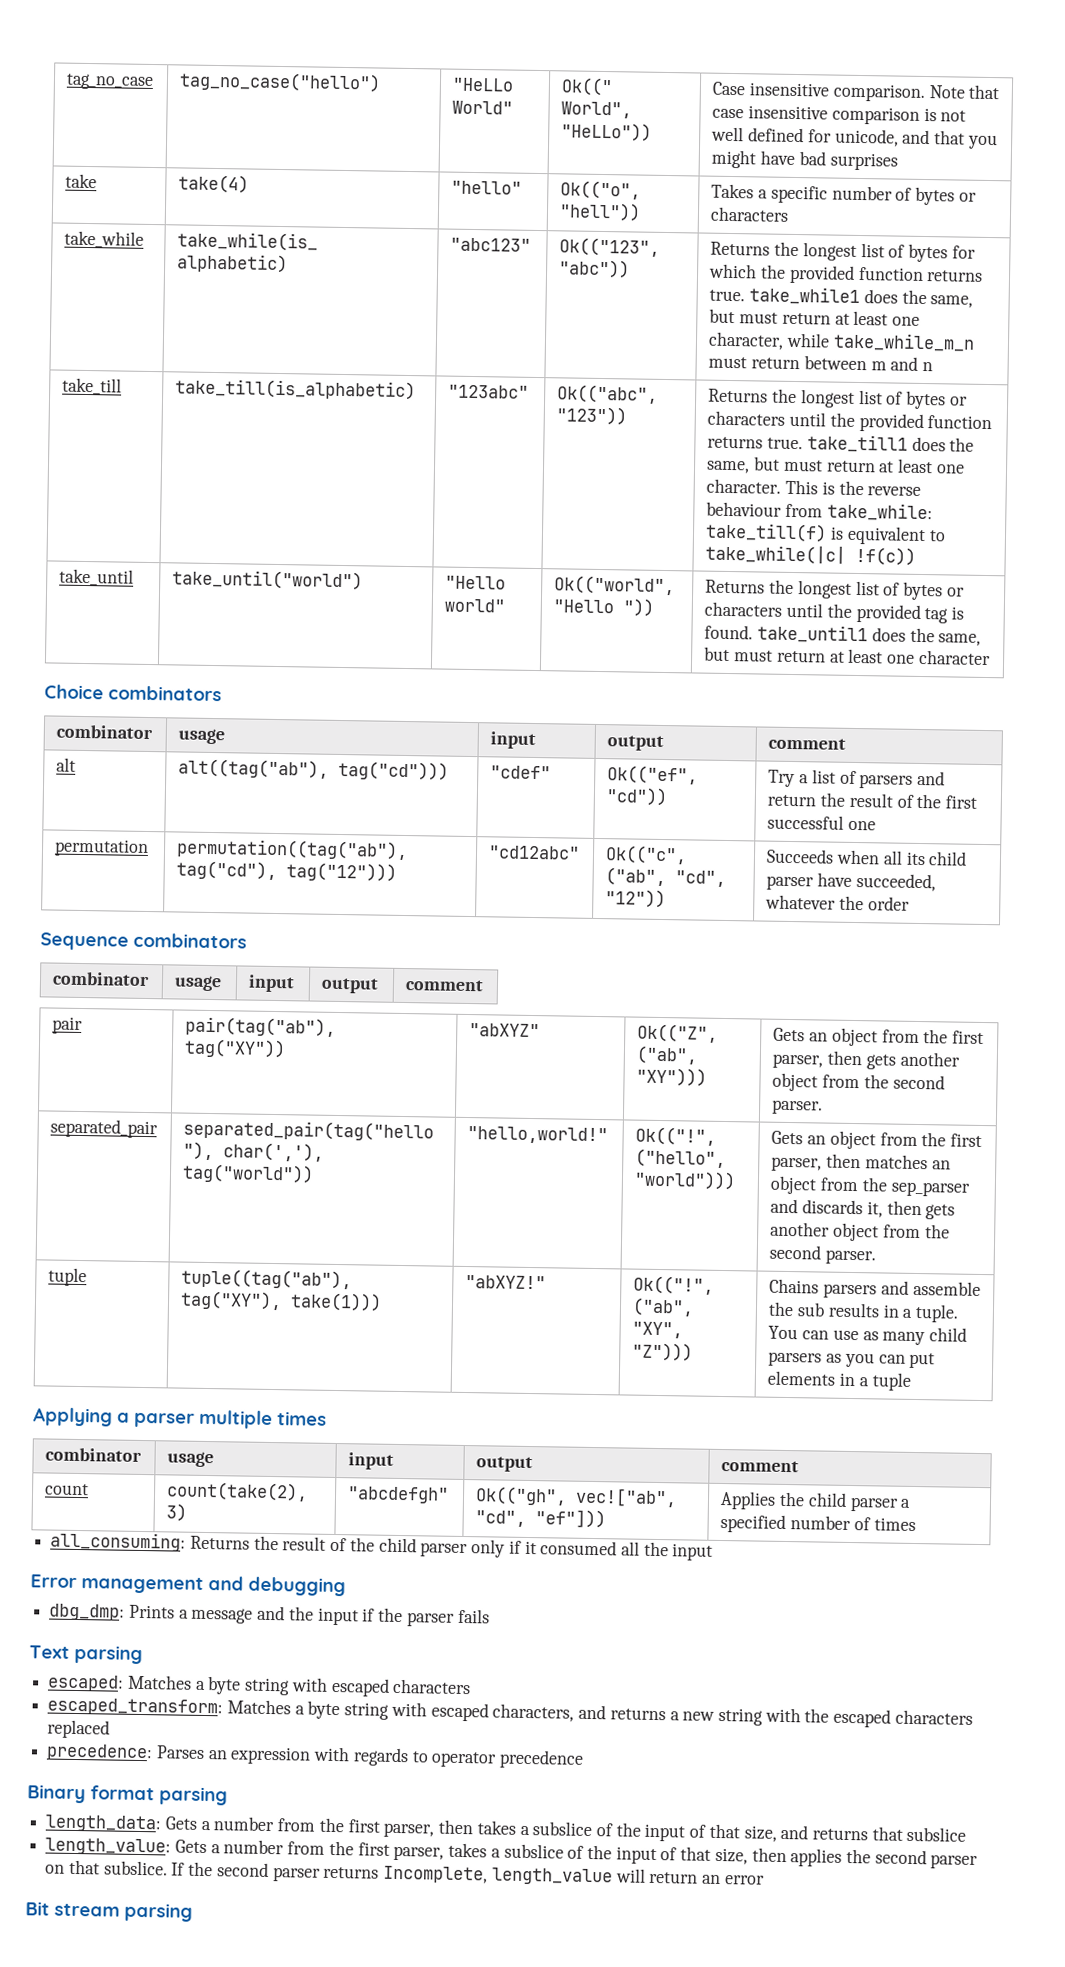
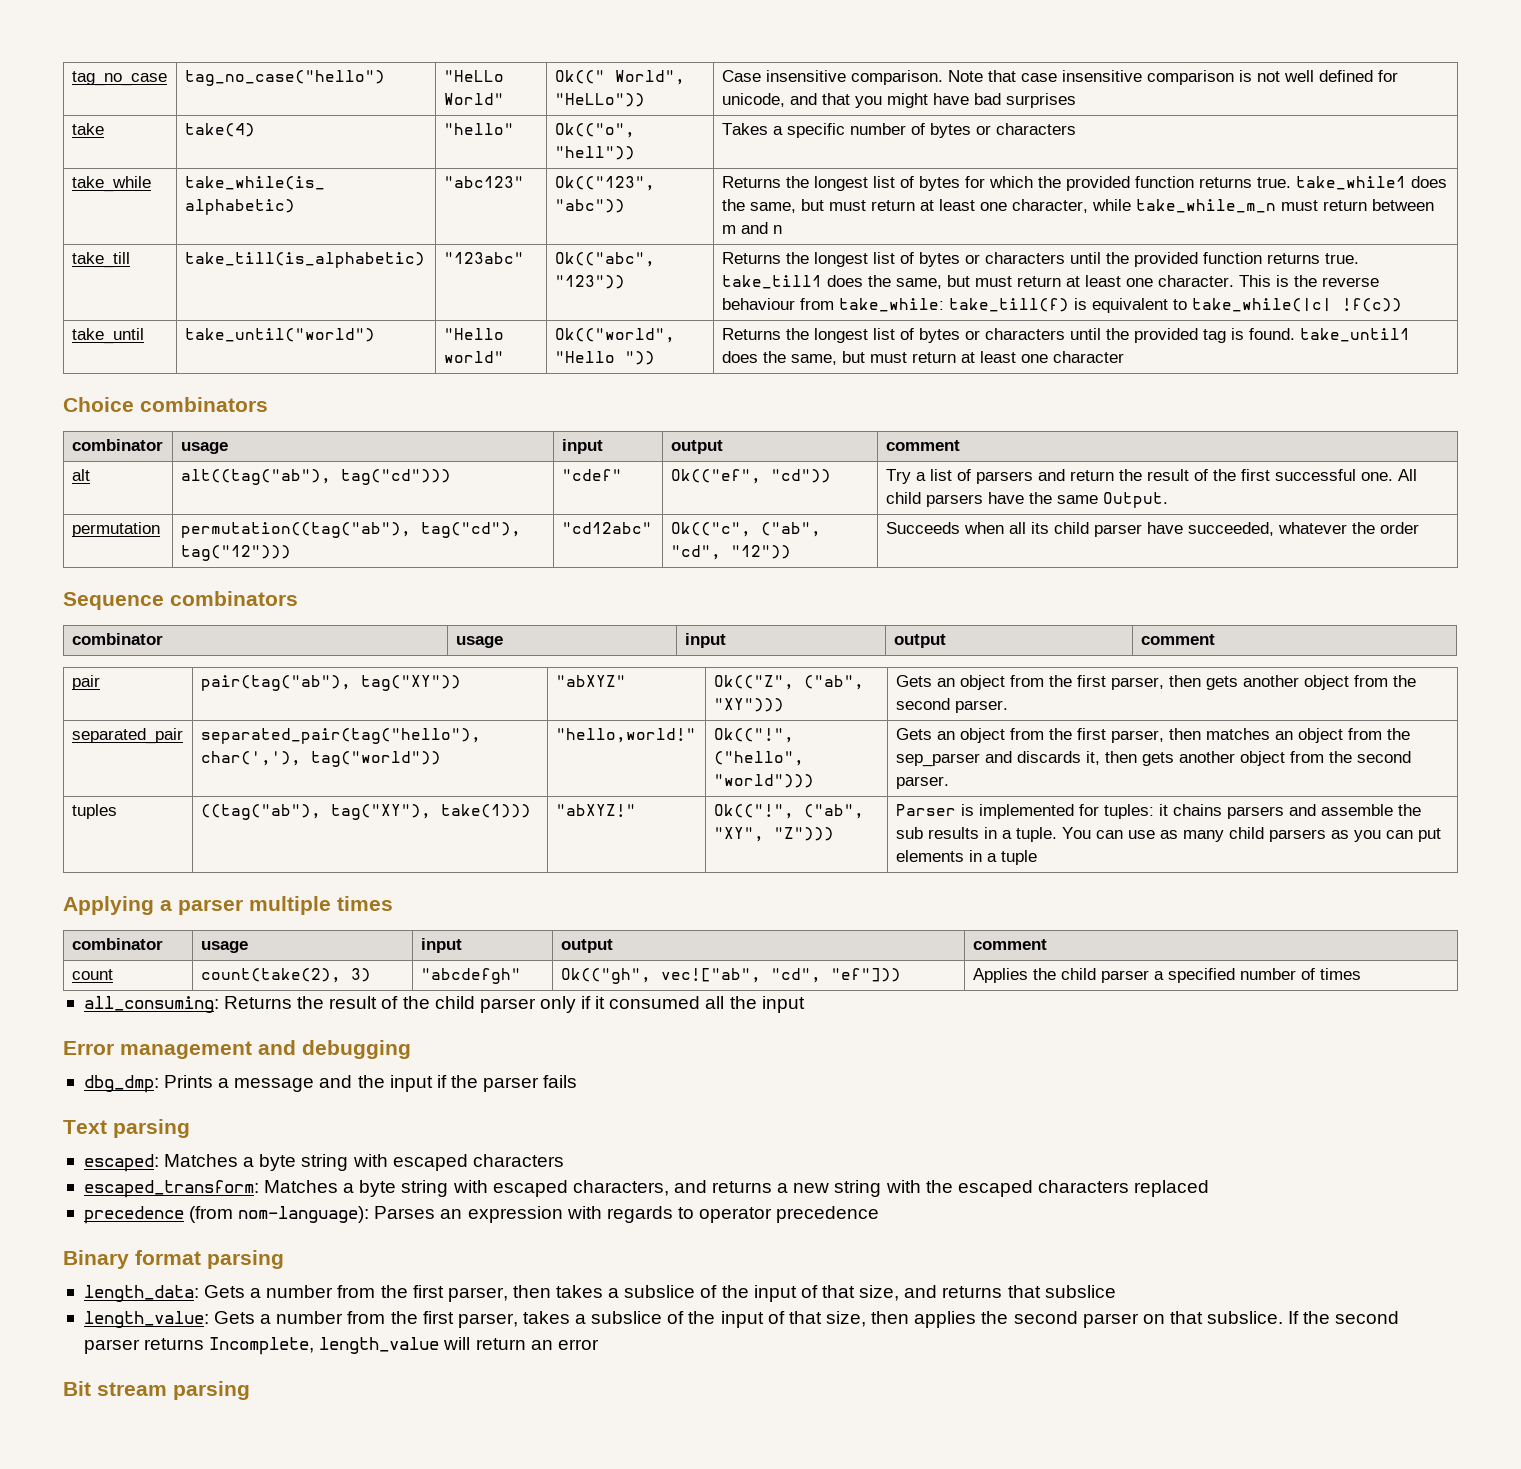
- alt | alt((tag("ab"), tag("cd"))) | "cdef" | Ok(("ef", "cd")) | Try a list of parsers and return the result of the first successful one
+ alt | alt((tag("ab"), tag("cd"))) | "cdef" | Ok(("ef", "cd")) | Try a list of parsers and return the result of the first successful one. All child parsers have the same Output.
- tuple | tuple((tag("ab"), tag("XY"), take(1))) | "abXYZ!" | Ok(("!", ("ab", "XY", "Z"))) | Chains parsers and assemble the sub results in a tuple. You can use as many child parsers as you can put elements in a tuple
+ tuples | ((tag("ab"), tag("XY"), take(1))) | "abXYZ!" | Ok(("!", ("ab", "XY", "Z"))) | Parser is implemented for tuples: it chains parsers and assemble the sub results in a tuple. You can use as many child parsers as you can put elements in a tuple
- precedence: Parses an expression with regards to operator precedence
+ precedence (from nom-language): Parses an expression with regards to operator precedence

